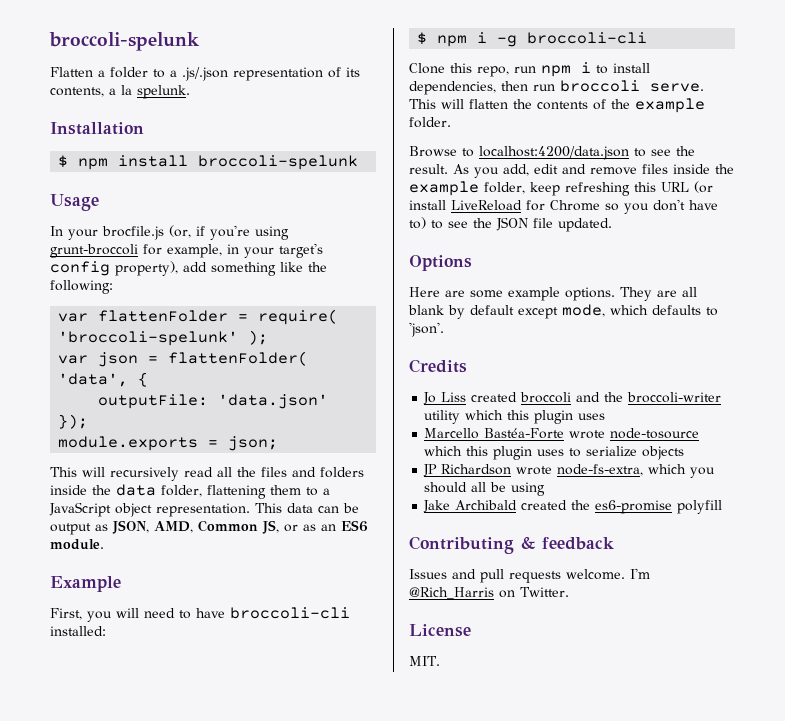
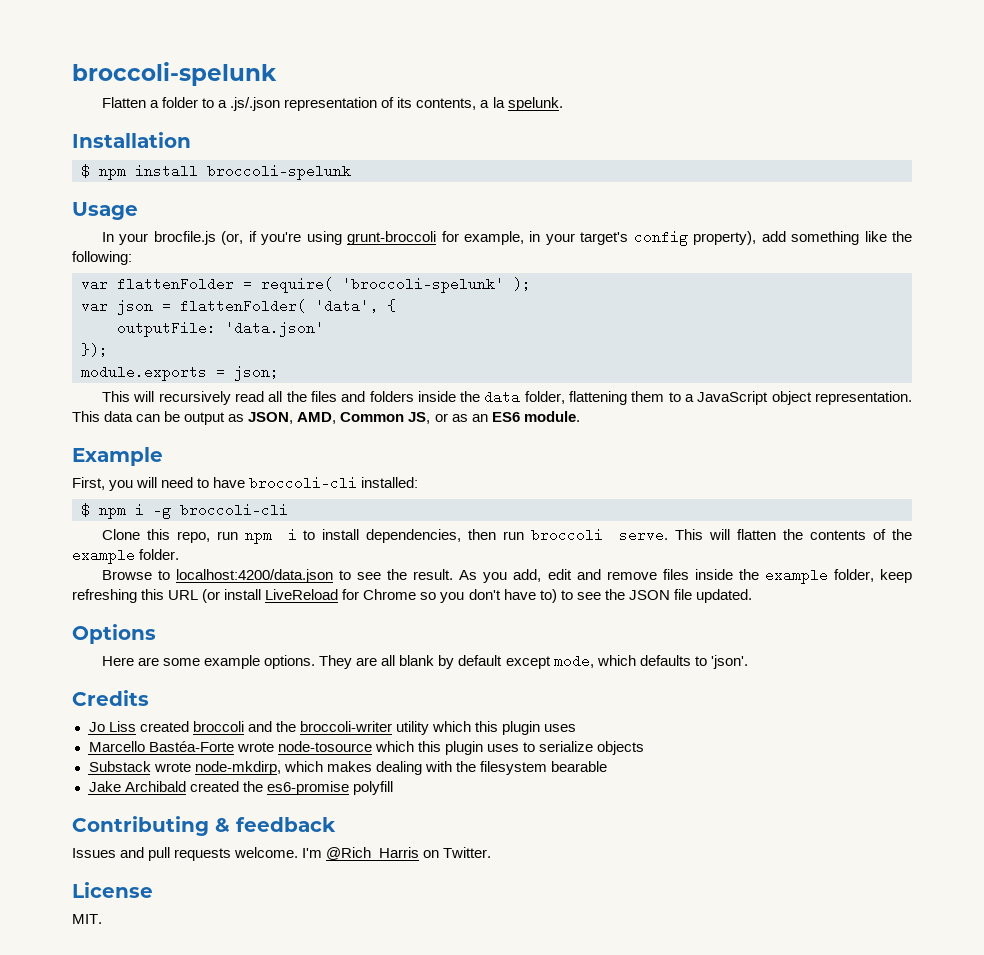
- JP Richardson wrote node-fs-extra, which you should all be using
+ Substack wrote node-mkdirp, which makes dealing with the filesystem bearable

